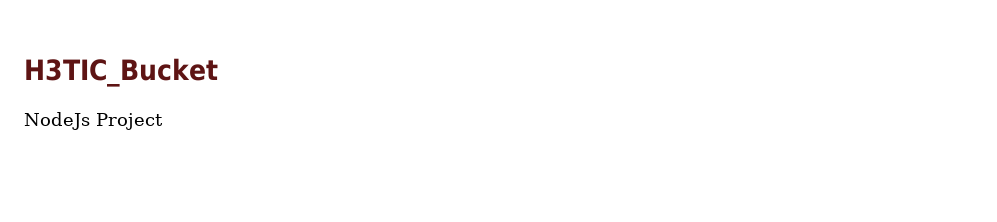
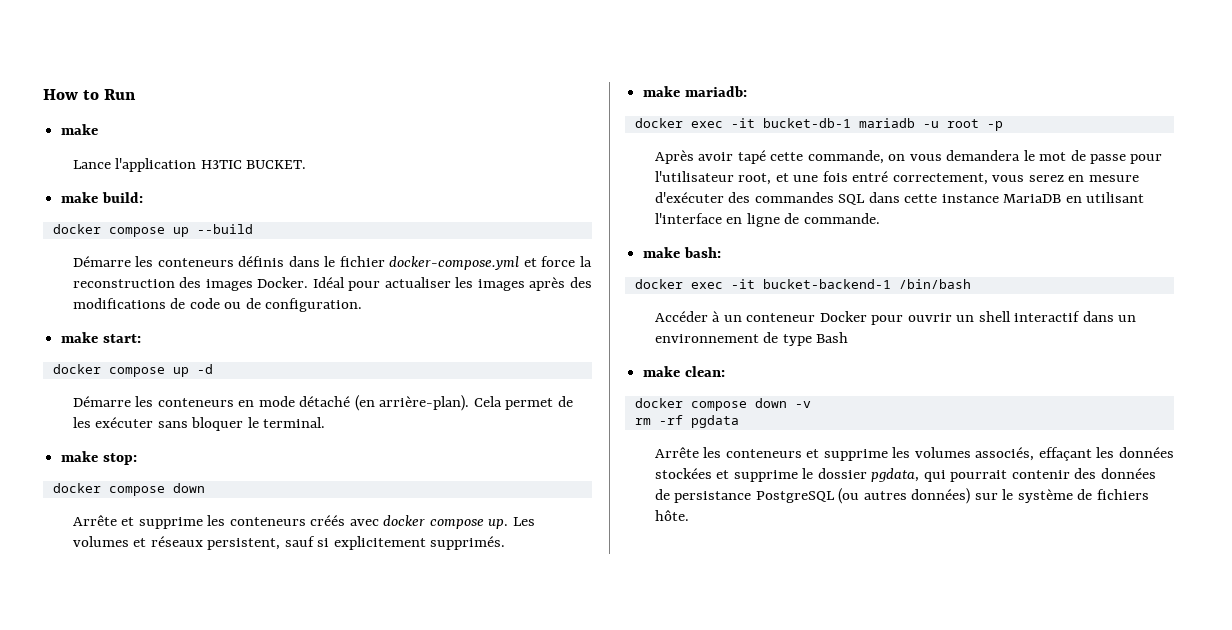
- H3TIC_Bucket
- NodeJs Project
+ How to Run
+ make
+ Lance l'application H3TIC BUCKET.
+ make build:
+ docker compose up --build
+ Démarre les conteneurs définis dans le fichier docker-compose.yml et force la reconstruction des images Docker. Idéal pour actualiser les images après des modifications de code ou de configuration.
+ make start:
+ docker compose up -d
+ Démarre les conteneurs en mode détaché (en arrière-plan). Cela permet de les exécuter sans bloquer le terminal.
+ make stop:
+ docker compose down
+ Arrête et supprime les conteneurs créés avec docker compose up. Les volumes et réseaux persistent, sauf si explicitement supprimés.
+ make mariadb:
+ docker exec -it bucket-db-1 mariadb -u root -p
+ Après avoir tapé cette commande, on vous demandera le mot de passe pour l'utilisateur root, et une fois entré correctement, vous serez en mesure d'exécuter des commandes SQL dans cette instance MariaDB en utilisant l'interface en ligne de commande.
+ make bash:
+ docker exec -it bucket-backend-1 /bin/bash
+ Accéder à un conteneur Docker pour ouvrir un shell interactif dans un environnement de type Bash
+ make clean:
+ docker compose down -v
+ rm -rf pgdata
+ Arrête les conteneurs et supprime les volumes associés, effaçant les données stockées et supprime le dossier pgdata, qui pourrait contenir des données de persistance PostgreSQL (ou autres données) sur le système de fichiers hôte.

